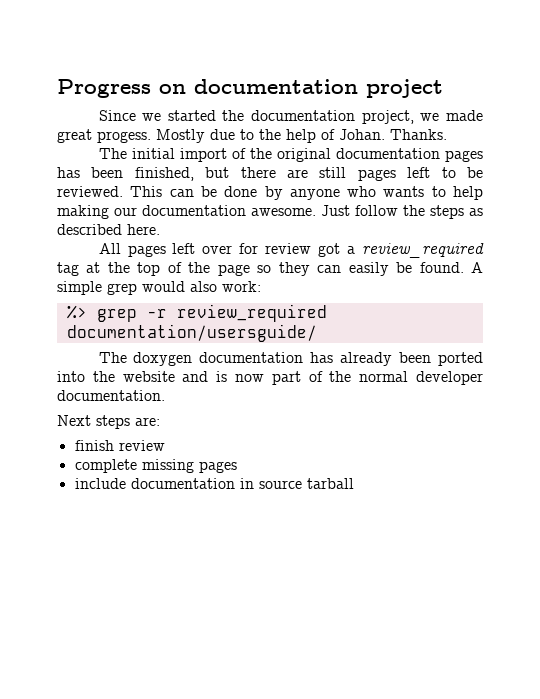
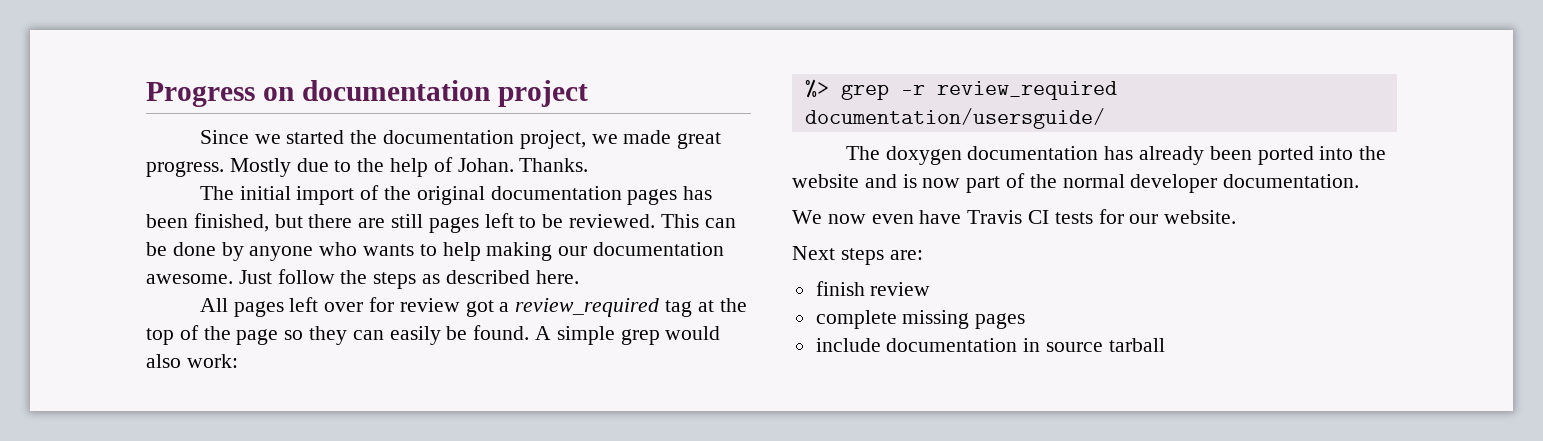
- Since we started the documentation project, we made great progess.
+ Since we started the documentation project, we made great progress.
+ We now even have Travis CI tests for our website.

